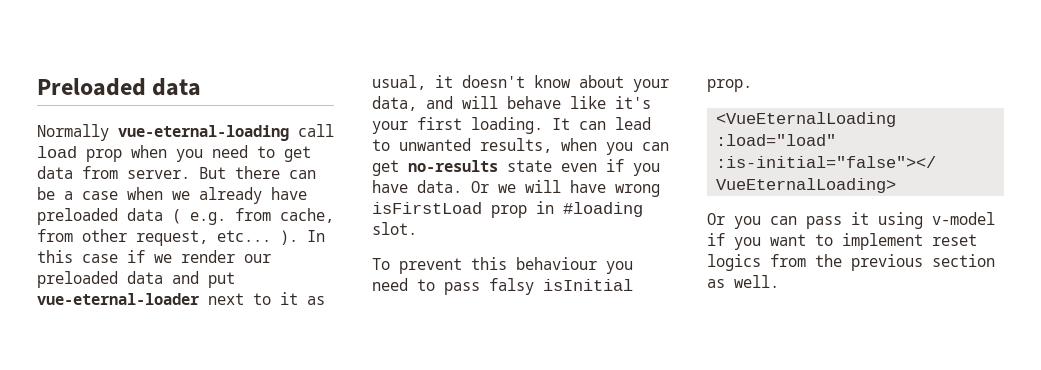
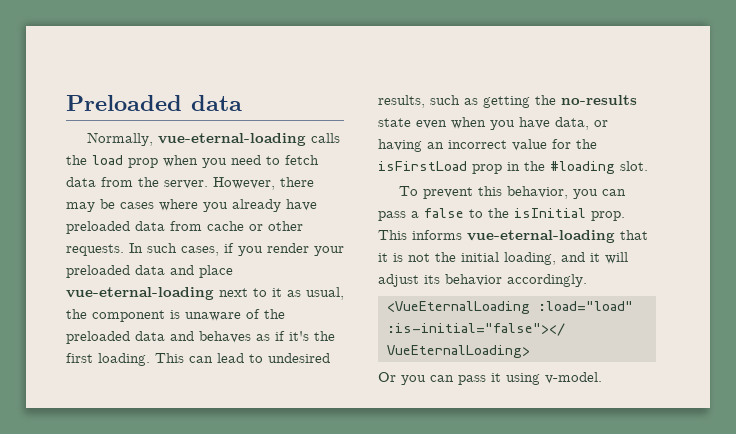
- Normally vue-eternal-loading call load prop when you need to get data from server. But there can be a case when we already have preloaded data ( e.g. from cache, from other request, etc... ). In this case if we render our preloaded data and put vue-eternal-loader next to it as usual, it doesn't know about your data, and will behave like it's your first loading.
+ Normally, vue-eternal-loading calls the load prop when you need to fetch data from the server. However, there may be cases where you already have preloaded data from cache or other requests. In such cases, if you render your preloaded data and place vue-eternal-loading next to it as usual, the component is unaware of the preloaded data and behaves as if it's the first loading.
- It can lead to unwanted results, when you can get no-results state even if you have data. Or we will have wrong isFirstLoad prop in #loading slot.
+ This can lead to undesired results, such as getting the no-results state even when you have data, or having an incorrect value for the isFirstLoad prop in the #loading slot.
- To prevent this behaviour you need to pass falsy isInitial prop.
+ To prevent this behavior, you can pass a false to the isInitial prop. This informs vue-eternal-loading that it is not the initial loading, and it will adjust its behavior accordingly.
- Or you can pass it using v-model if you want to implement reset logics from the previous section as well.
+ Or you can pass it using v-model.

